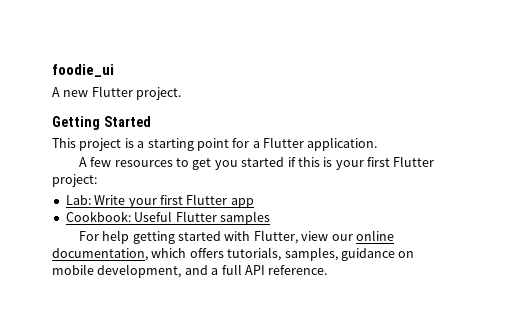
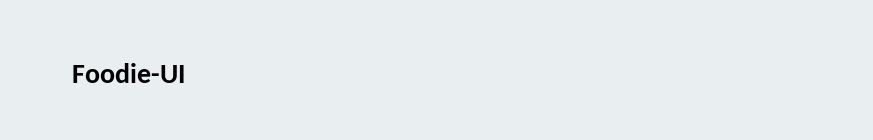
- foodie_ui
- A new Flutter project.
- Getting Started
- This project is a starting point for a Flutter application.
- A few resources to get you started if this is your first Flutter project:
- Lab: Write your first Flutter app
- Cookbook: Useful Flutter samples
- For help getting started with Flutter, view our online documentation, which offers tutorials, samples, guidance on mobile development, and a full API reference.
+ Foodie-UI

